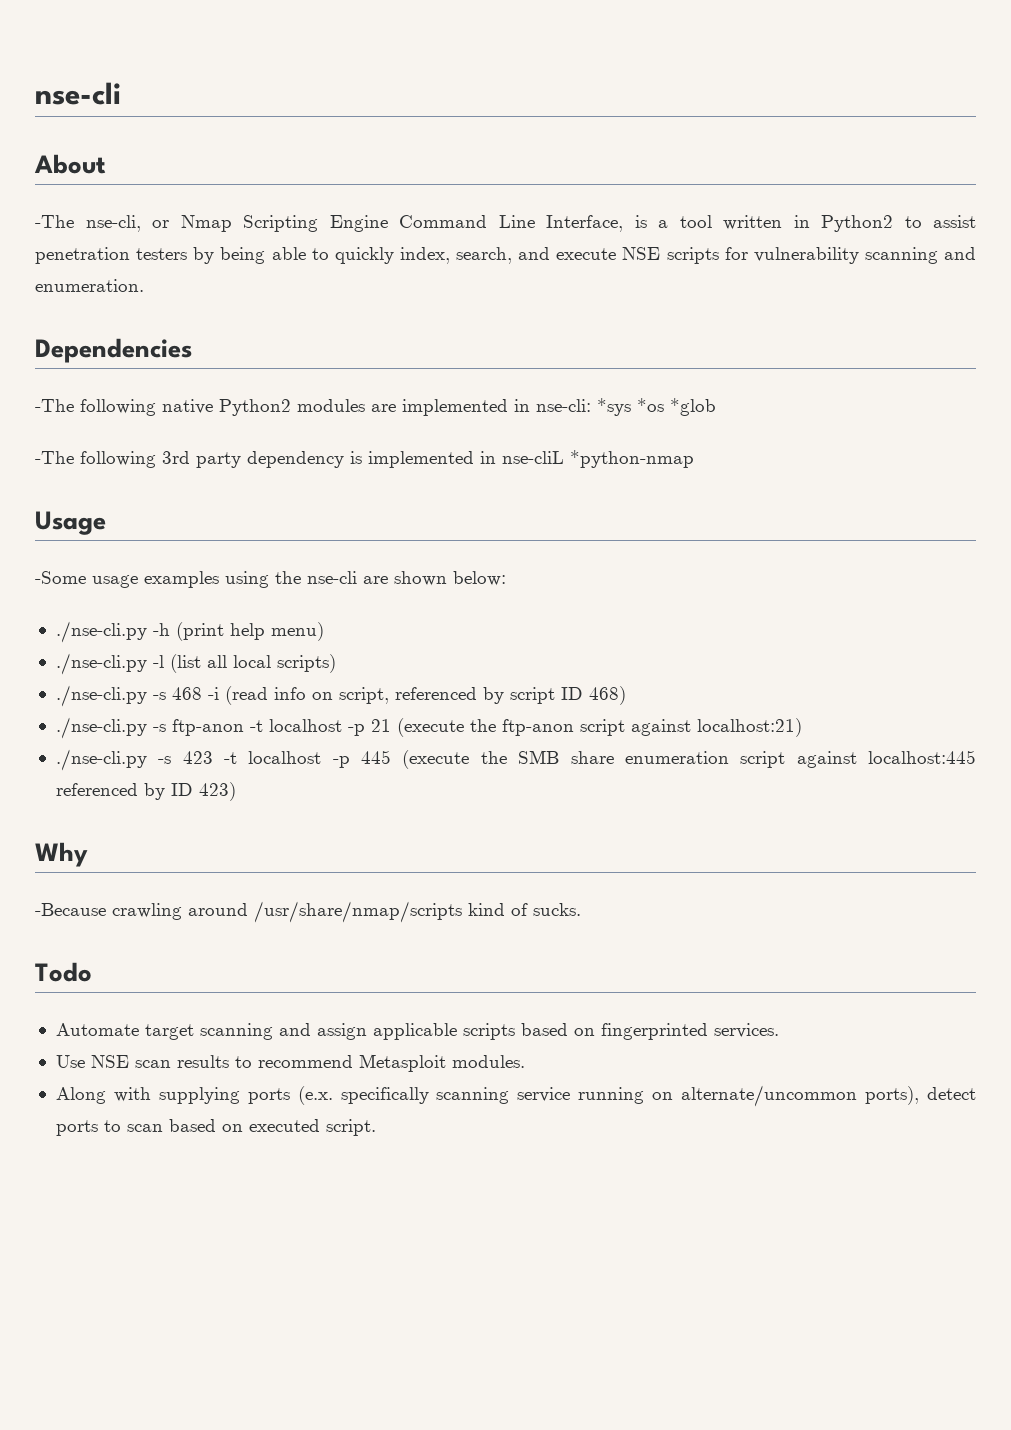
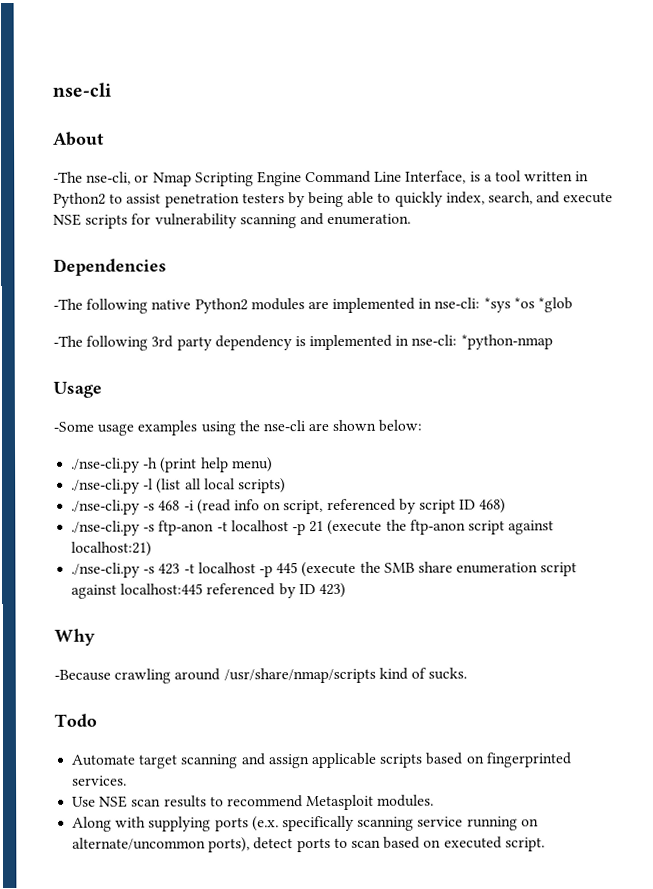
- -The following 3rd party dependency is implemented in nse-cliL *python-nmap
+ -The following 3rd party dependency is implemented in nse-cli: *python-nmap

